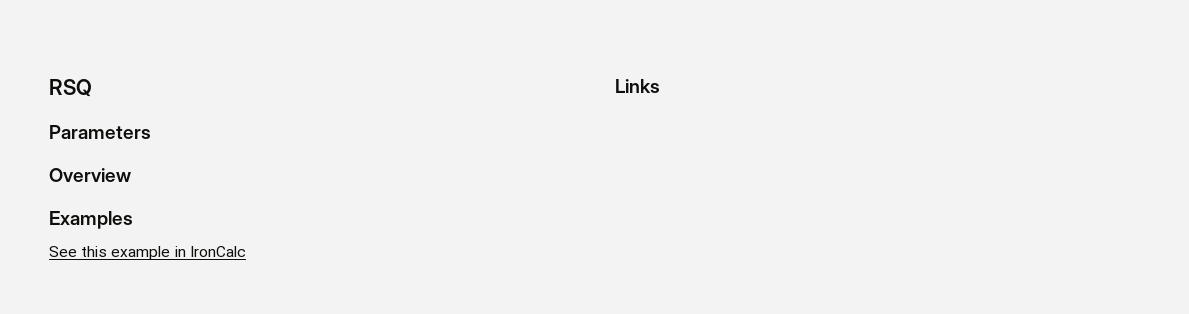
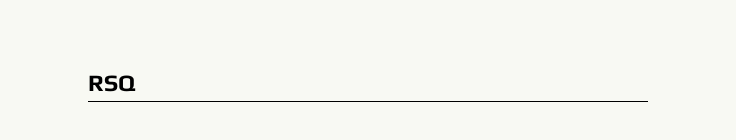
- Parameters
- Overview
- Examples
- See this example in IronCalc
- Links

